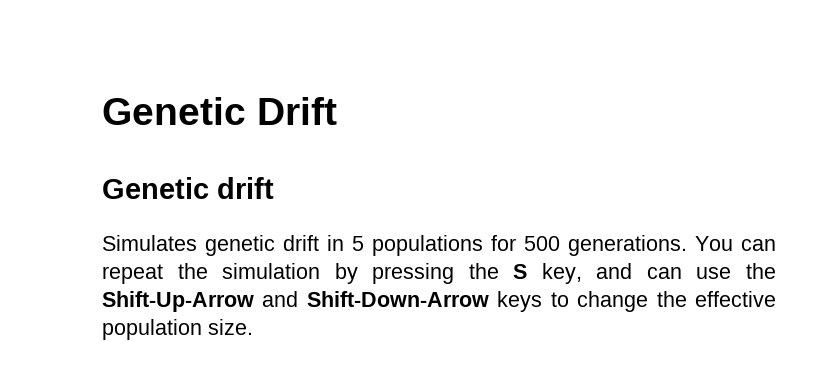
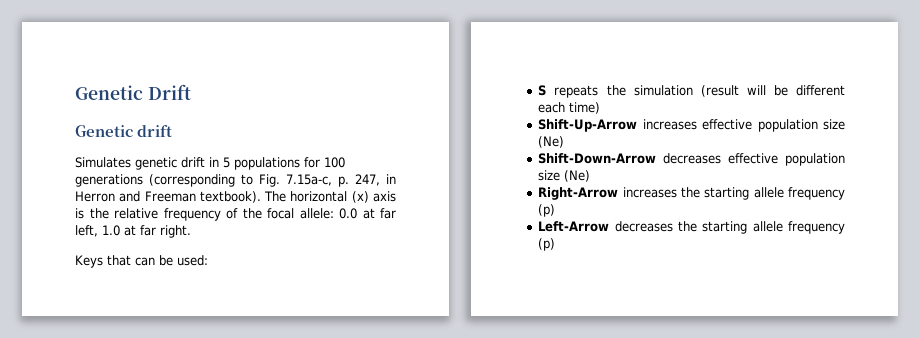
- Simulates genetic drift in 5 populations for 500 generations. You can repeat the simulation by pressing the S key, and can use the Shift-Up-Arrow and Shift-Down-Arrow keys to change the effective population size.
+ Simulates genetic drift in 5 populations for 100 generations (corresponding to Fig. 7.15a-c, p. 247, in Herron and Freeman textbook). The horizontal (x) axis is the relative frequency of the focal allele: 0.0 at far left, 1.0 at far right.
+ Keys that can be used:
+ S repeats the simulation (result will be different each time)
+ Shift-Up-Arrow increases effective population size (Ne)
+ Shift-Down-Arrow decreases effective population size (Ne)
+ Right-Arrow increases the starting allele frequency (p)
+ Left-Arrow decreases the starting allele frequency (p)

